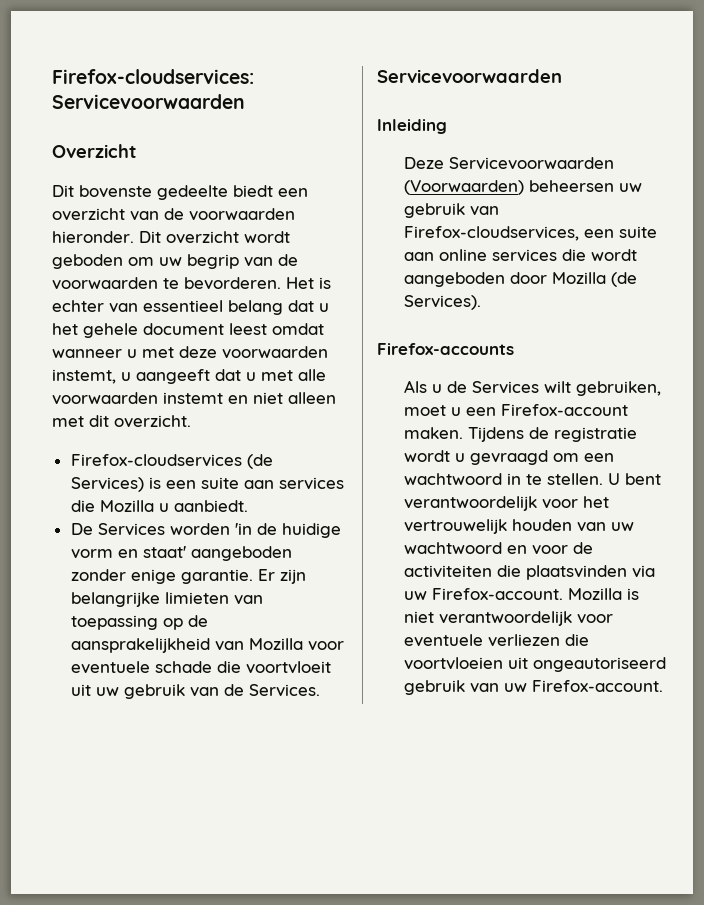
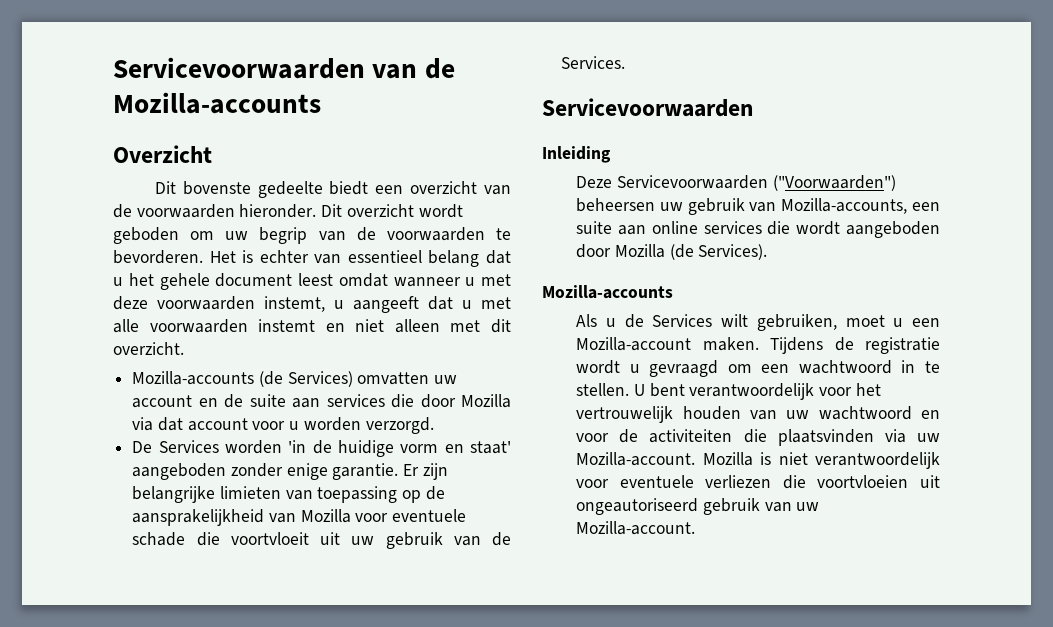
- Firefox-cloudservices: Servicevoorwaarden
+ Servicevoorwaarden van de Mozilla-accounts
- Firefox-cloudservices (de Services) is een suite aan services die Mozilla u aanbiedt.
+ Mozilla-accounts (de Services) omvatten uw account en de suite aan services die door Mozilla via dat account voor u worden verzorgd.
- Deze Servicevoorwaarden (Voorwaarden) beheersen uw gebruik van Firefox-cloudservices, een suite aan online services die wordt aangeboden door Mozilla (de Services).
- Firefox-accounts
+ Deze Servicevoorwaarden ("Voorwaarden") beheersen uw gebruik van Mozilla-accounts, een suite aan online services die wordt aangeboden door Mozilla (de Services).
+ Mozilla-accounts
- Als u de Services wilt gebruiken, moet u een Firefox-account maken.
+ Als u de Services wilt gebruiken, moet u een Mozilla-account maken.
- U bent verantwoordelijk voor het vertrouwelijk houden van uw wachtwoord en voor de activiteiten die plaatsvinden via uw Firefox-account.
+ U bent verantwoordelijk voor het vertrouwelijk houden van uw wachtwoord en voor de activiteiten die plaatsvinden via uw Mozilla-account.
- Mozilla is niet verantwoordelijk voor eventuele verliezen die voortvloeien uit ongeautoriseerd gebruik van uw Firefox-account.
+ Mozilla is niet verantwoordelijk voor eventuele verliezen die voortvloeien uit ongeautoriseerd gebruik van uw Mozilla-account.

